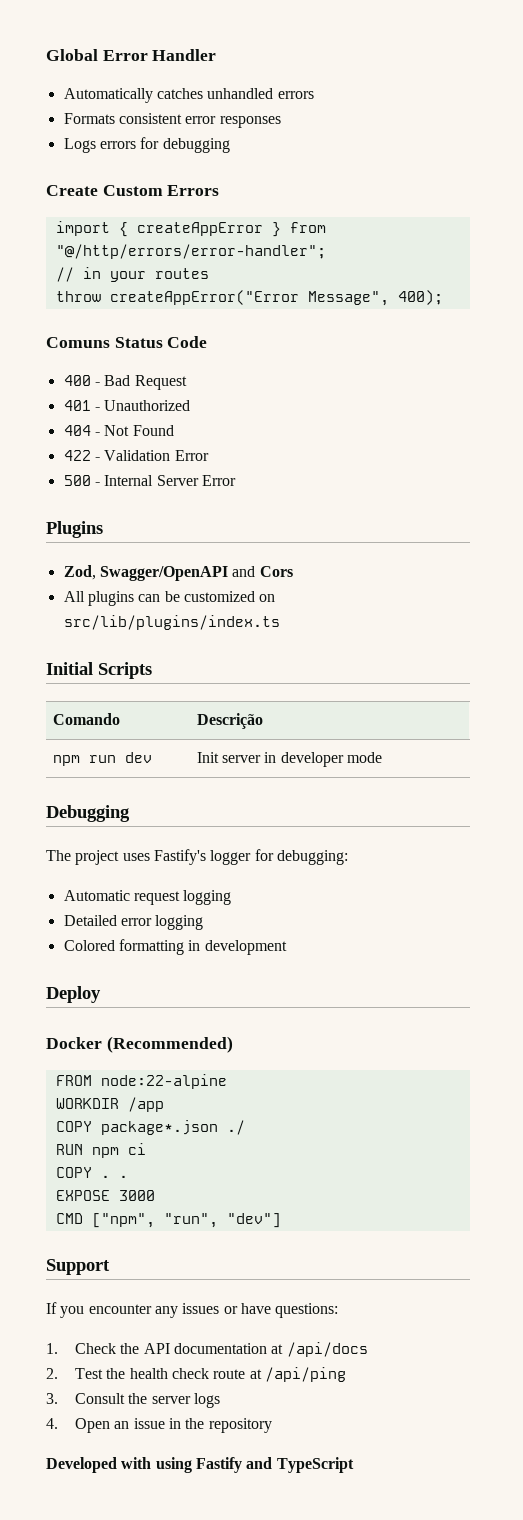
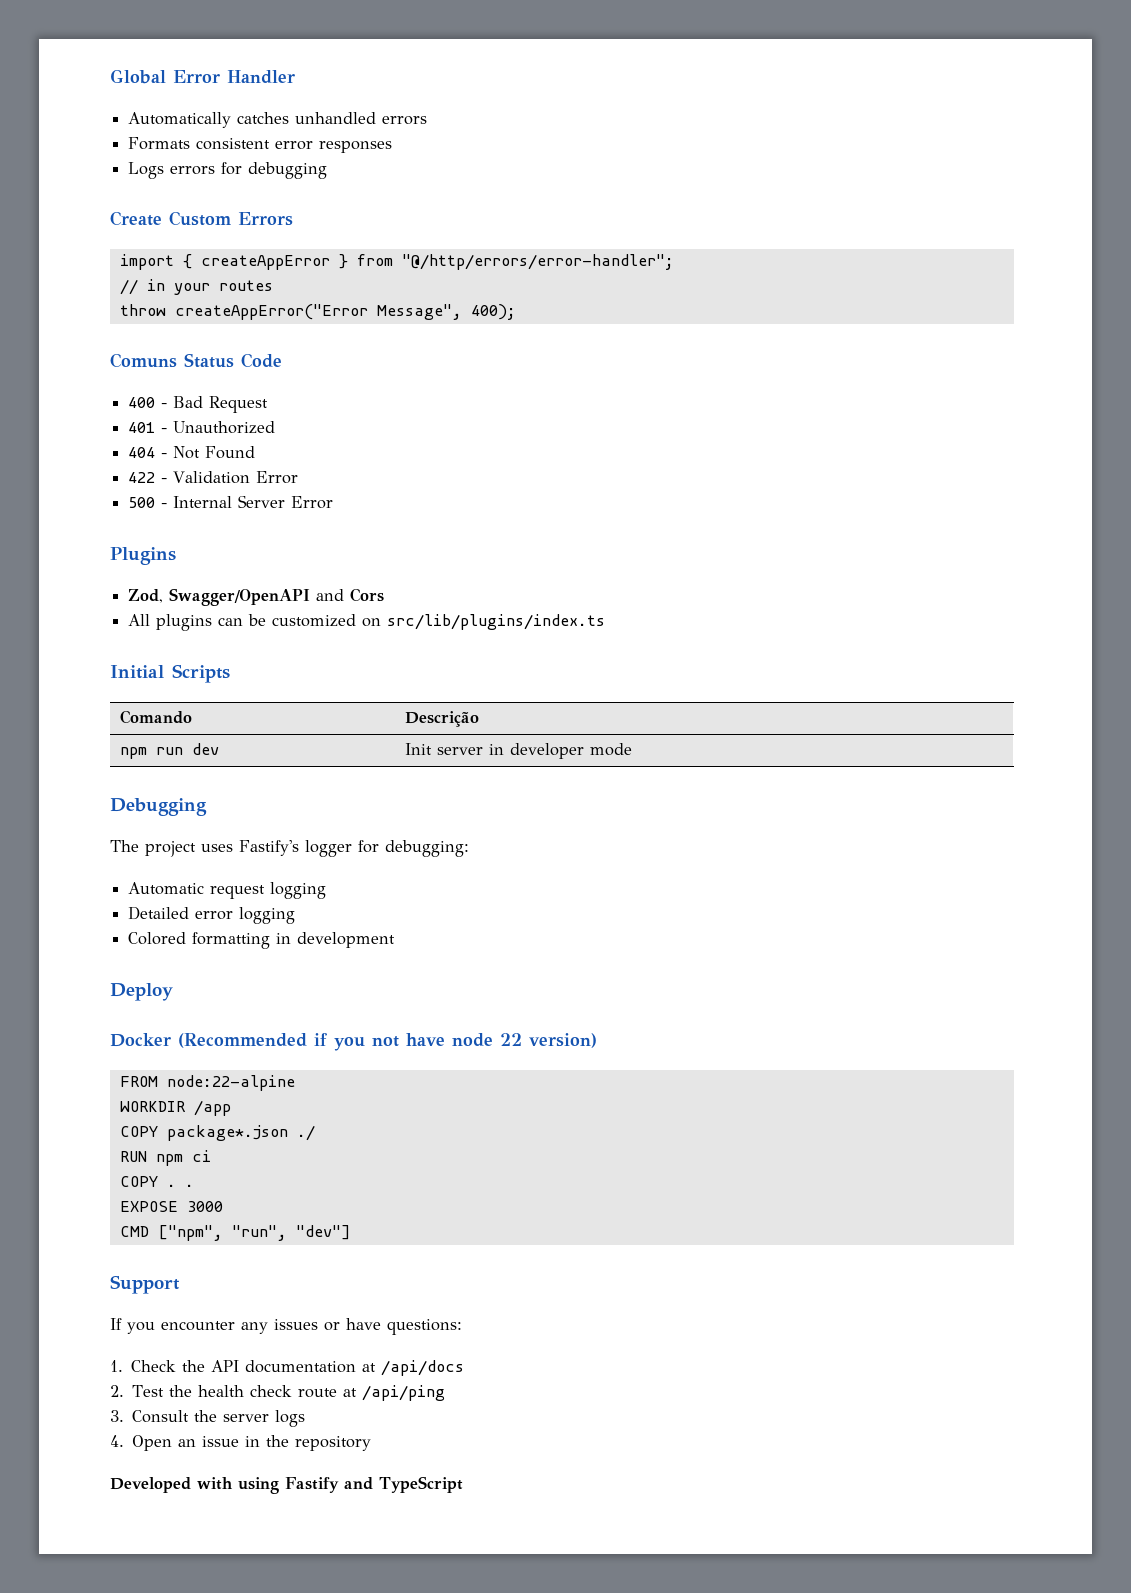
- Docker (Recommended)
+ Docker (Recommended if you not have node 22 version)

